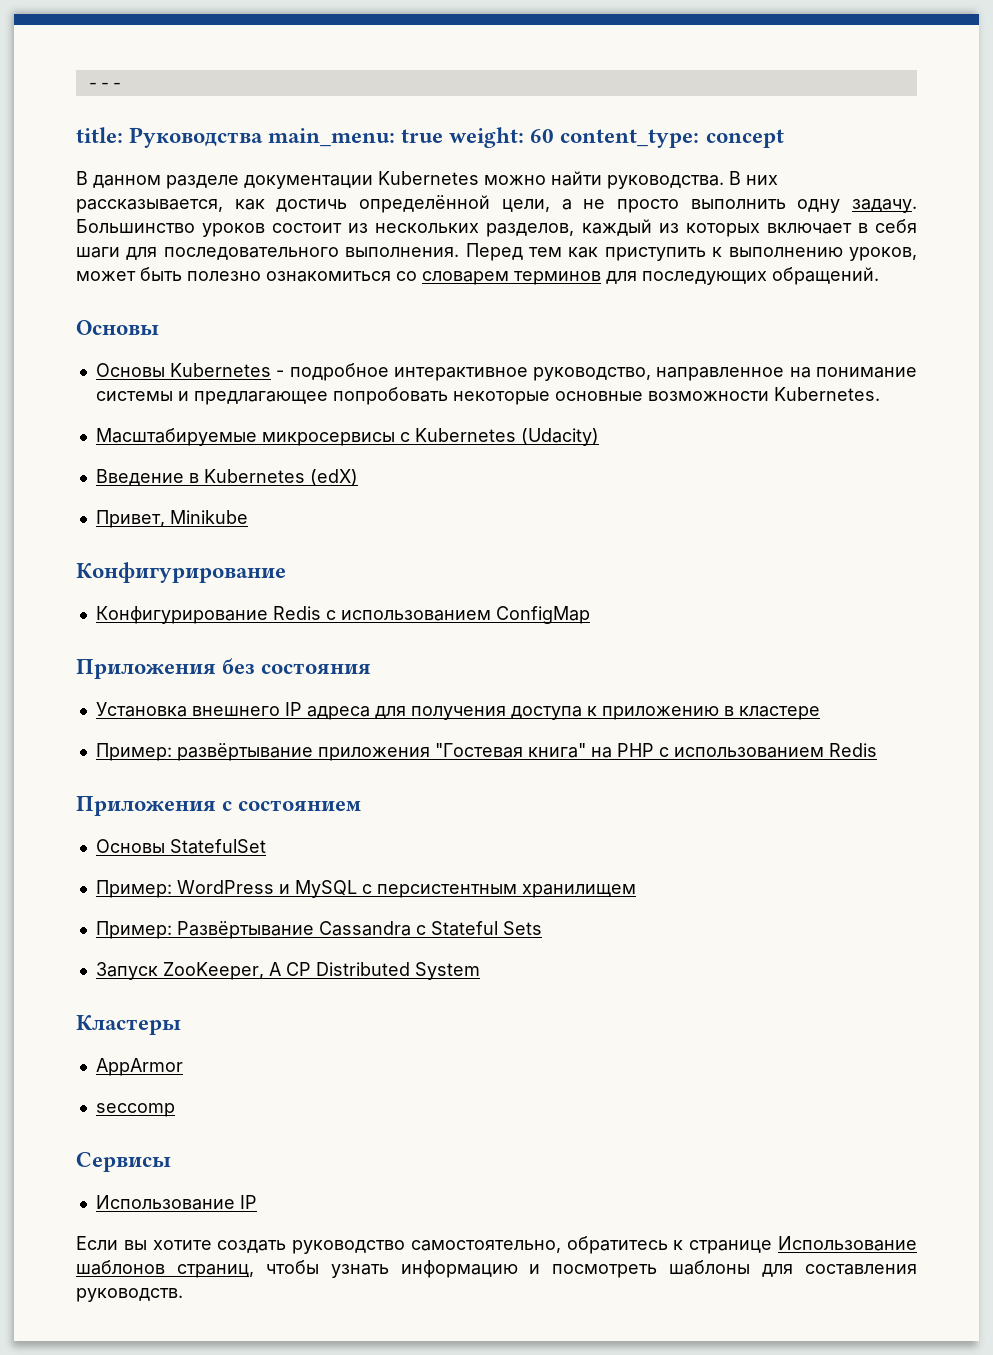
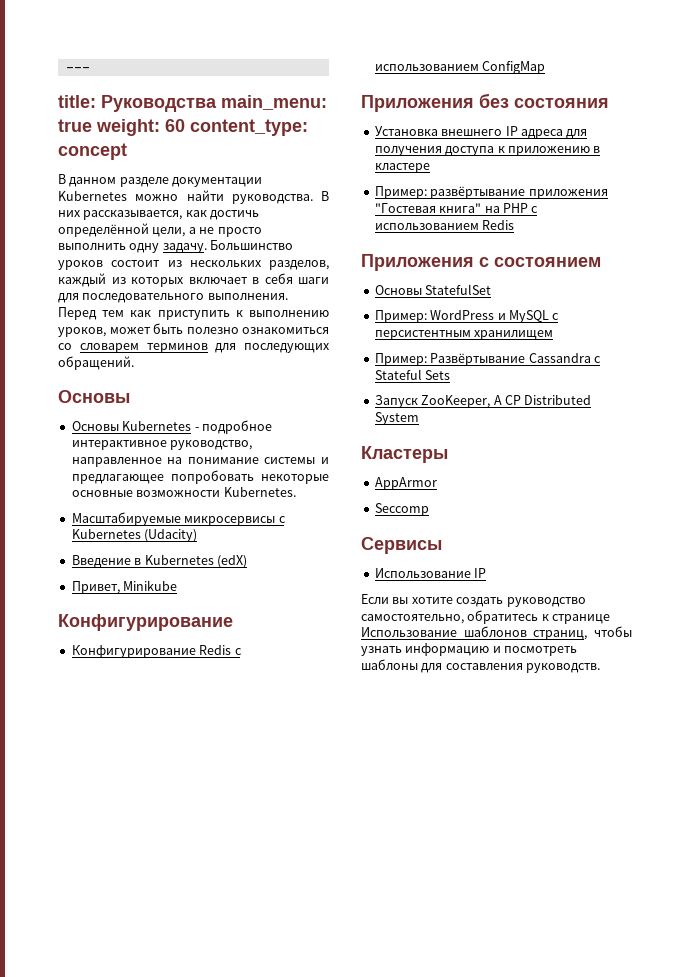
- seccomp
+ Seccomp

